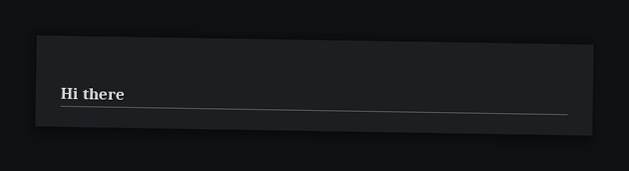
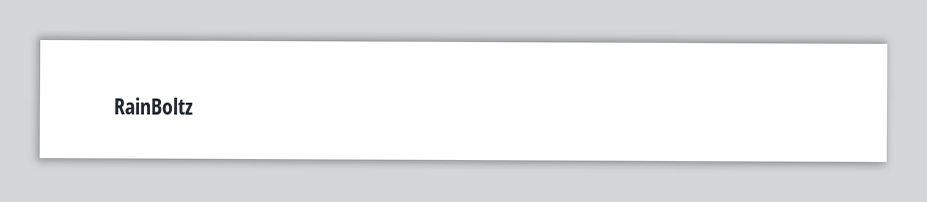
- Hi there
+ RainBoltz

